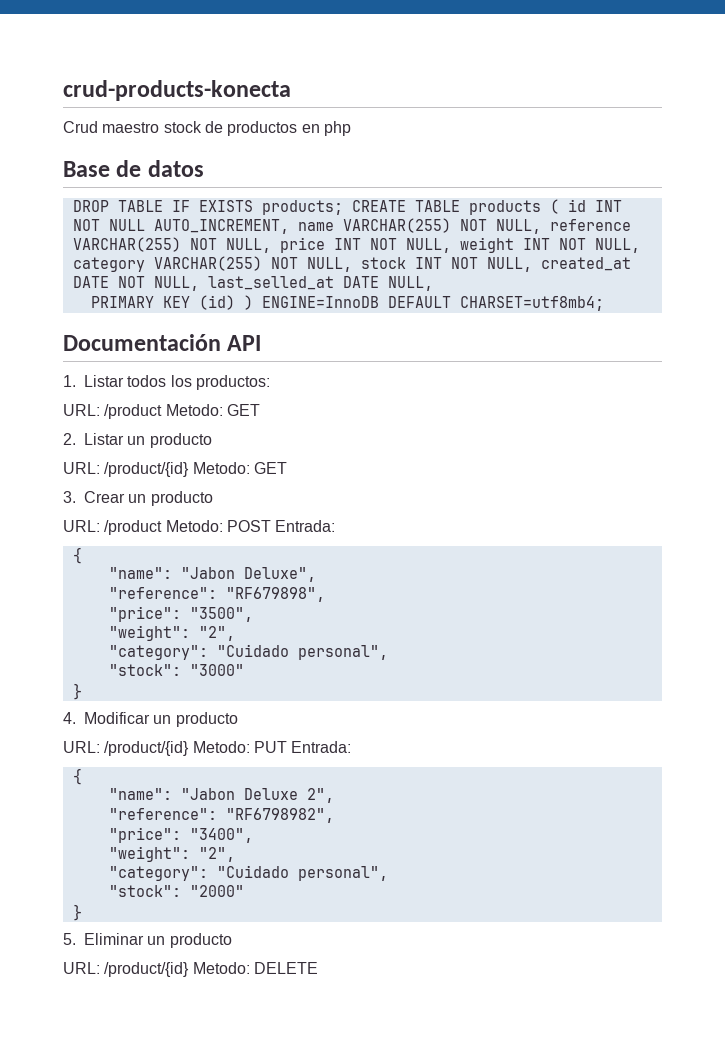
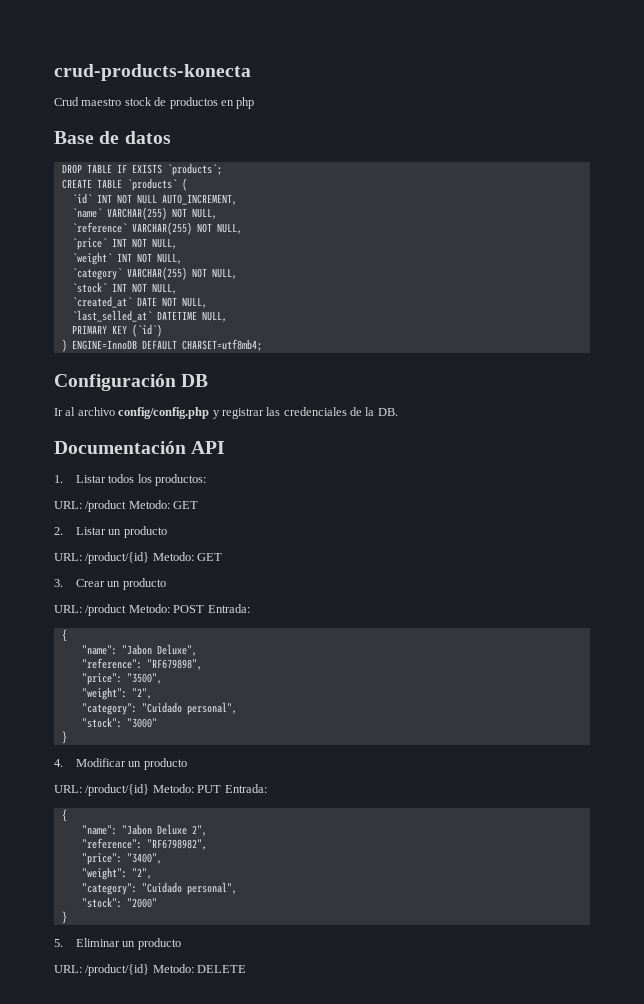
- DROP TABLE IF EXISTS products; CREATE TABLE products ( id INT NOT NULL AUTO_INCREMENT, name VARCHAR(255) NOT NULL, reference VARCHAR(255) NOT NULL, price INT NOT NULL, weight INT NOT NULL, category VARCHAR(255) NOT NULL, stock INT NOT NULL, created_at DATE NOT NULL, last_selled_at DATE NULL,
+ DROP TABLE IF EXISTS `products`;
+ CREATE TABLE `products` (
+ `id` INT NOT NULL AUTO_INCREMENT,
+ `name` VARCHAR(255) NOT NULL,
+ `reference` VARCHAR(255) NOT NULL,
+ `price` INT NOT NULL,
+ `weight` INT NOT NULL,
+ `category` VARCHAR(255) NOT NULL,
+ `stock` INT NOT NULL,
+ `created_at` DATE NOT NULL,
+ `last_selled_at` DATETIME NULL,
- PRIMARY KEY (id) ) ENGINE=InnoDB DEFAULT CHARSET=utf8mb4;
+ PRIMARY KEY (`id`)
+ ) ENGINE=InnoDB DEFAULT CHARSET=utf8mb4;
+ Configuración DB
+ Ir al archivo config/config.php y registrar las credenciales de la DB.

